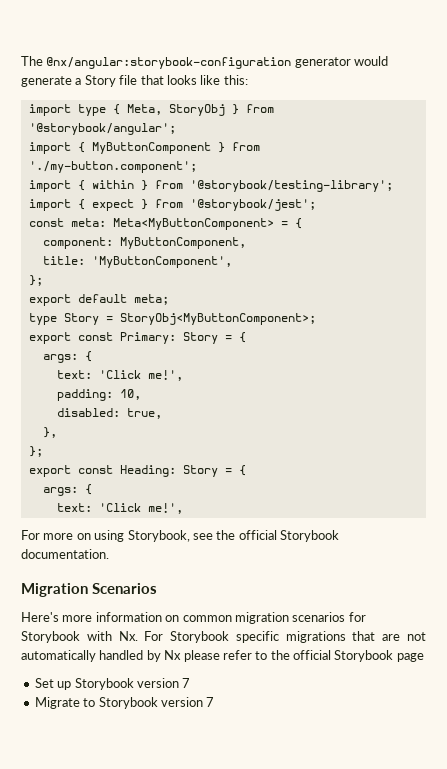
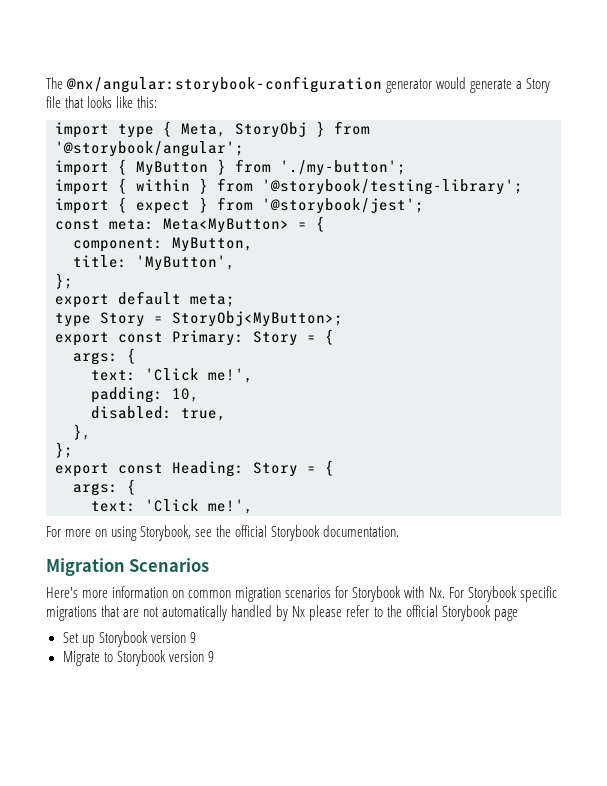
- import { MyButtonComponent } from './my-button.component';
+ import { MyButton } from './my-button';
- const meta: Meta<MyButtonComponent> = {
+ const meta: Meta<MyButton> = {
- component: MyButtonComponent,
+ component: MyButton,
- title: 'MyButtonComponent',
+ title: 'MyButton',
- type Story = StoryObj<MyButtonComponent>;
+ type Story = StoryObj<MyButton>;
- Set up Storybook version 7
+ Set up Storybook version 9
- Migrate to Storybook version 7
+ Migrate to Storybook version 9

